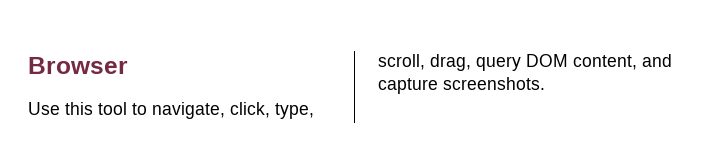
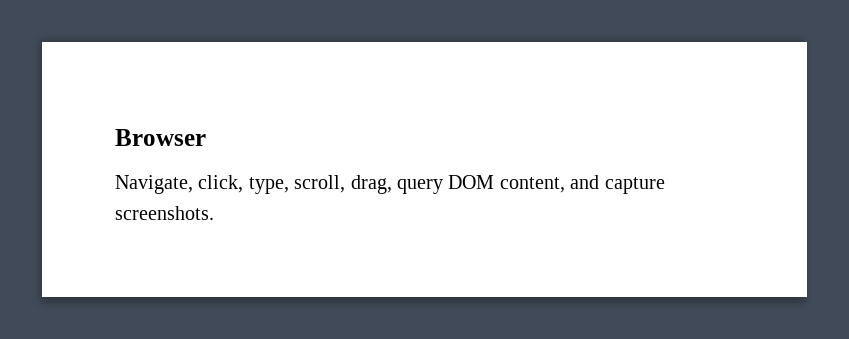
- Use this tool to navigate, click, type, scroll, drag, query DOM content, and capture screenshots.
+ Navigate, click, type, scroll, drag, query DOM content, and capture screenshots.

